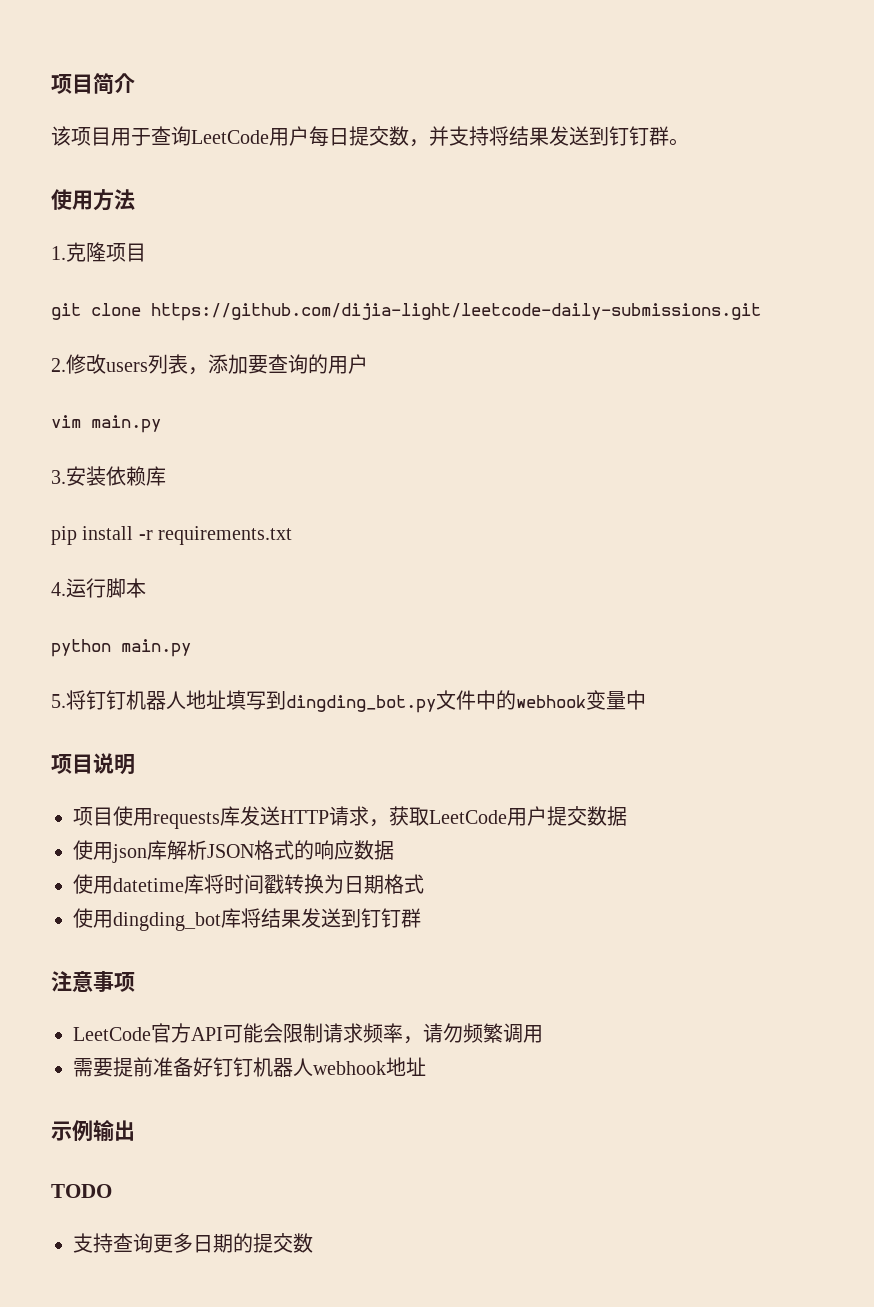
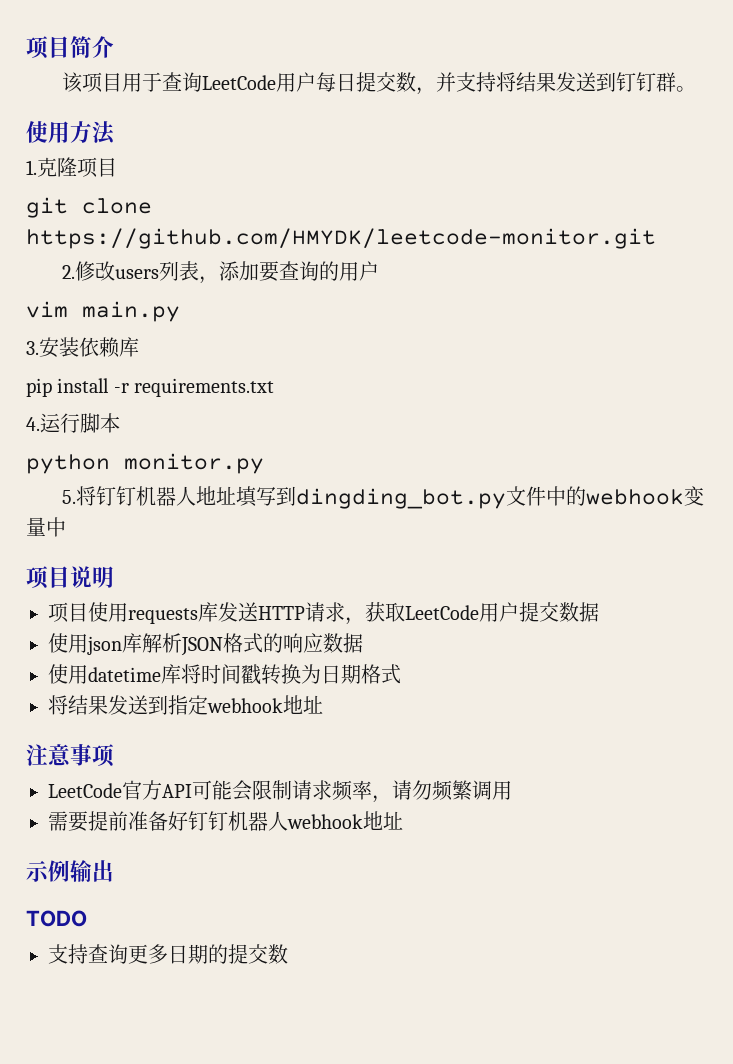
- git clone https://github.com/dijia-light/leetcode-daily-submissions.git
+ git clone https://github.com/HMYDK/leetcode-monitor.git
- python main.py
+ python monitor.py
- 使用dingding_bot库将结果发送到钉钉群
+ 将结果发送到指定webhook地址

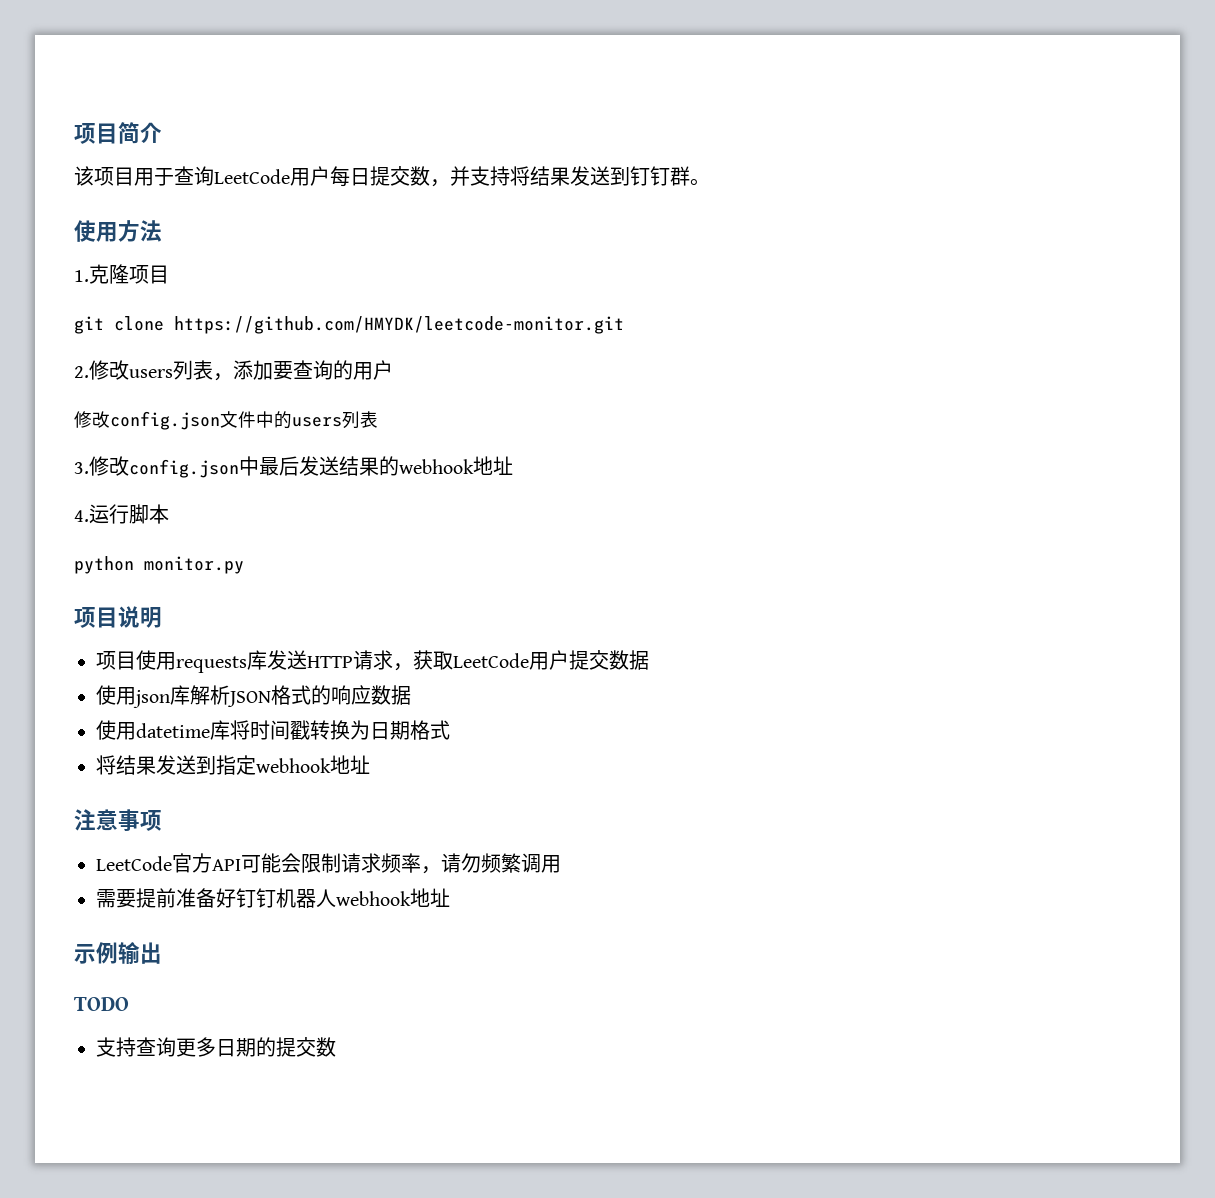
- vim main.py
- 3.安装依赖库
- pip install -r requirements.txt
+ 修改config.json文件中的users列表
+ 3.修改config.json中最后发送结果的webhook地址
- 5.将钉钉机器人地址填写到dingding_bot.py文件中的webhook变量中

